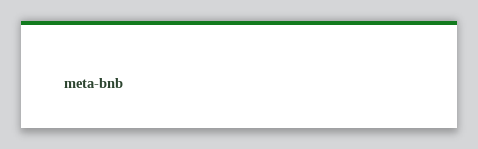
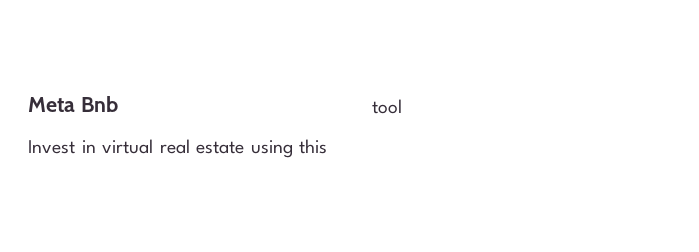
- meta-bnb
+ Meta Bnb
+ Invest in virtual real estate using this tool

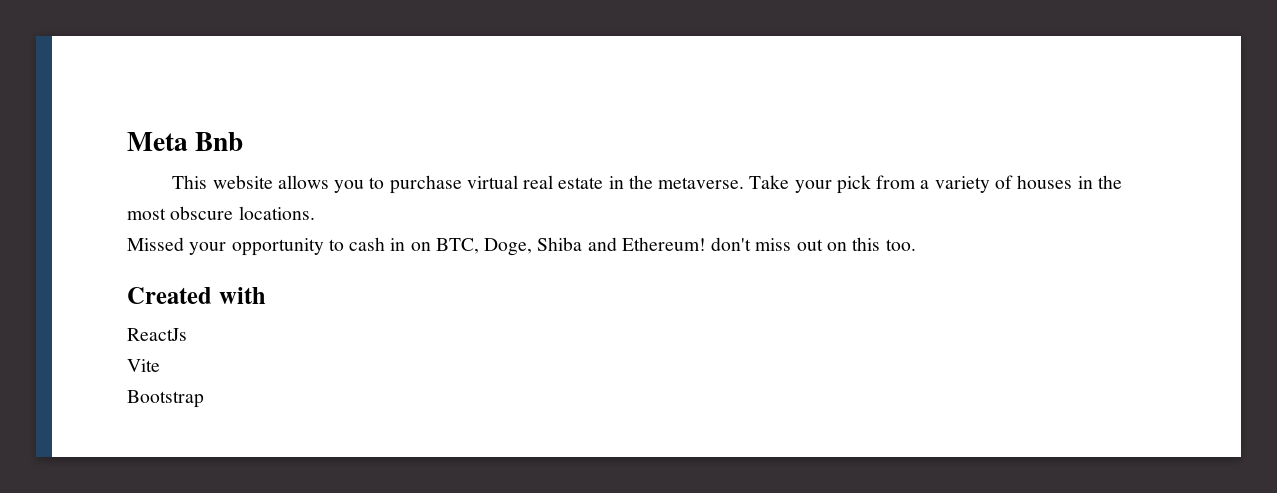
- Invest in virtual real estate using this tool
+ This website allows you to purchase virtual real estate in the metaverse. Take your pick from a variety of houses in the most obscure locations.
+ Missed your opportunity to cash in on BTC, Doge, Shiba and Ethereum! don't miss out on this too.
+ Created with
+ ReactJs
+ Vite
+ Bootstrap

